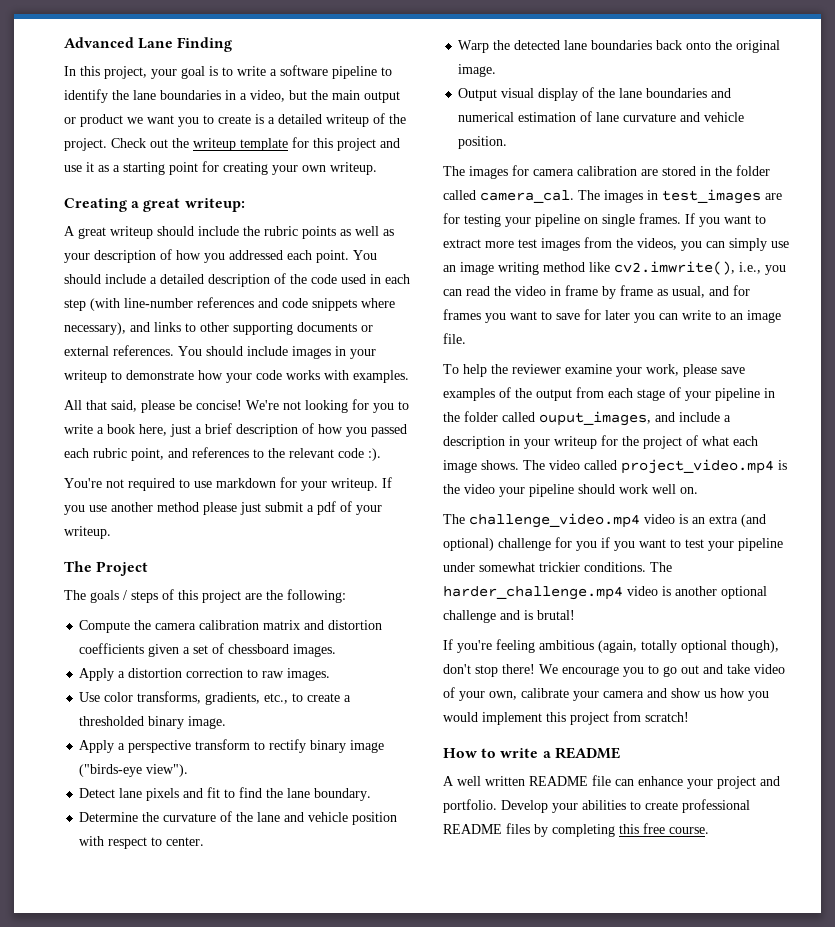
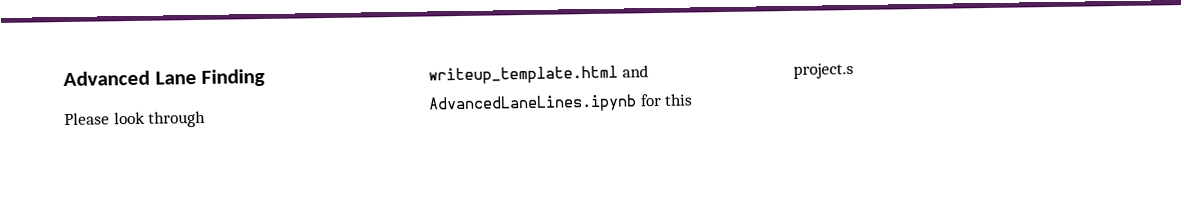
- In this project, your goal is to write a software pipeline to identify the lane boundaries in a video, but the main output or product we want you to create is a detailed writeup of the project. Check out the writeup template for this project and use it as a starting point for creating your own writeup.
- Creating a great writeup:
- A great writeup should include the rubric points as well as your description of how you addressed each point. You should include a detailed description of the code used in each step (with line-number references and code snippets where necessary), and links to other supporting documents or external references. You should include images in your writeup to demonstrate how your code works with examples.
- All that said, please be concise! We're not looking for you to write a book here, just a brief description of how you passed each rubric point, and references to the relevant code :).
- You're not required to use markdown for your writeup. If you use another method please just submit a pdf of your writeup.
- The Project
- The goals / steps of this project are the following:
- Compute the camera calibration matrix and distortion coefficients given a set of chessboard images.
- Apply a distortion correction to raw images.
- Use color transforms, gradients, etc., to create a thresholded binary image.
- Apply a perspective transform to rectify binary image ("birds-eye view").
- Detect lane pixels and fit to find the lane boundary.
- Determine the curvature of the lane and vehicle position with respect to center.
- Warp the detected lane boundaries back onto the original image.
- Output visual display of the lane boundaries and numerical estimation of lane curvature and vehicle position.
- The images for camera calibration are stored in the folder called camera_cal. The images in test_images are for testing your pipeline on single frames. If you want to extract more test images from the videos, you can simply use an image writing method like cv2.imwrite(), i.e., you can read the video in frame by frame as usual, and for frames you want to save for later you can write to an image file.
- To help the reviewer examine your work, please save examples of the output from each stage of your pipeline in the folder called ouput_images, and include a description in your writeup for the project of what each image shows. The video called project_video.mp4 is the video your pipeline should work well on.
- The challenge_video.mp4 video is an extra (and optional) challenge for you if you want to test your pipeline under somewhat trickier conditions. The harder_challenge.mp4 video is another optional challenge and is brutal!
- If you're feeling ambitious (again, totally optional though), don't stop there! We encourage you to go out and take video of your own, calibrate your camera and show us how you would implement this project from scratch!
- How to write a README
- A well written README file can enhance your project and portfolio. Develop your abilities to create professional README files by completing this free course.
+ Please look through writeup_template.html and AdvancedLaneLines.ipynb for this project.s

